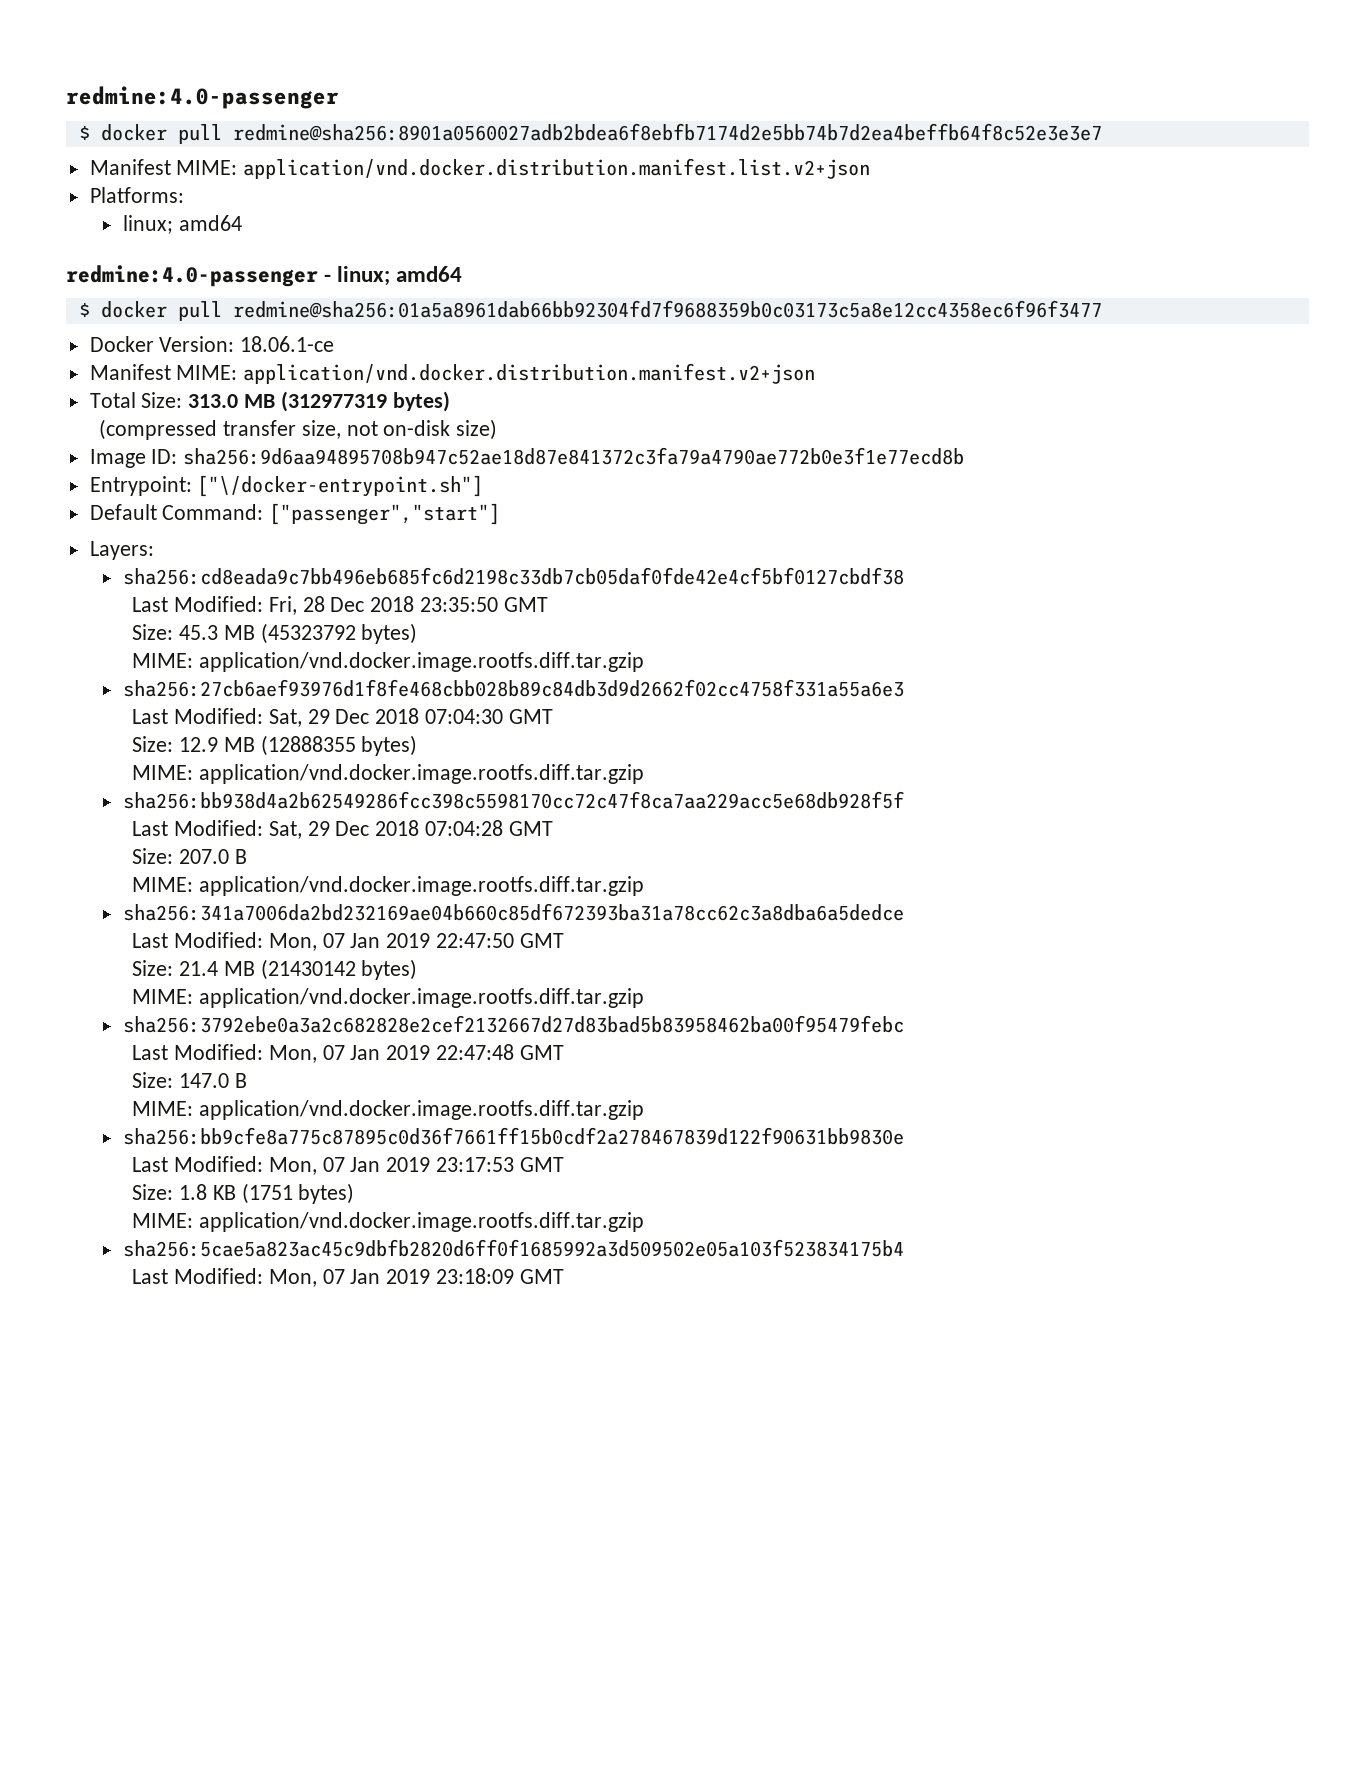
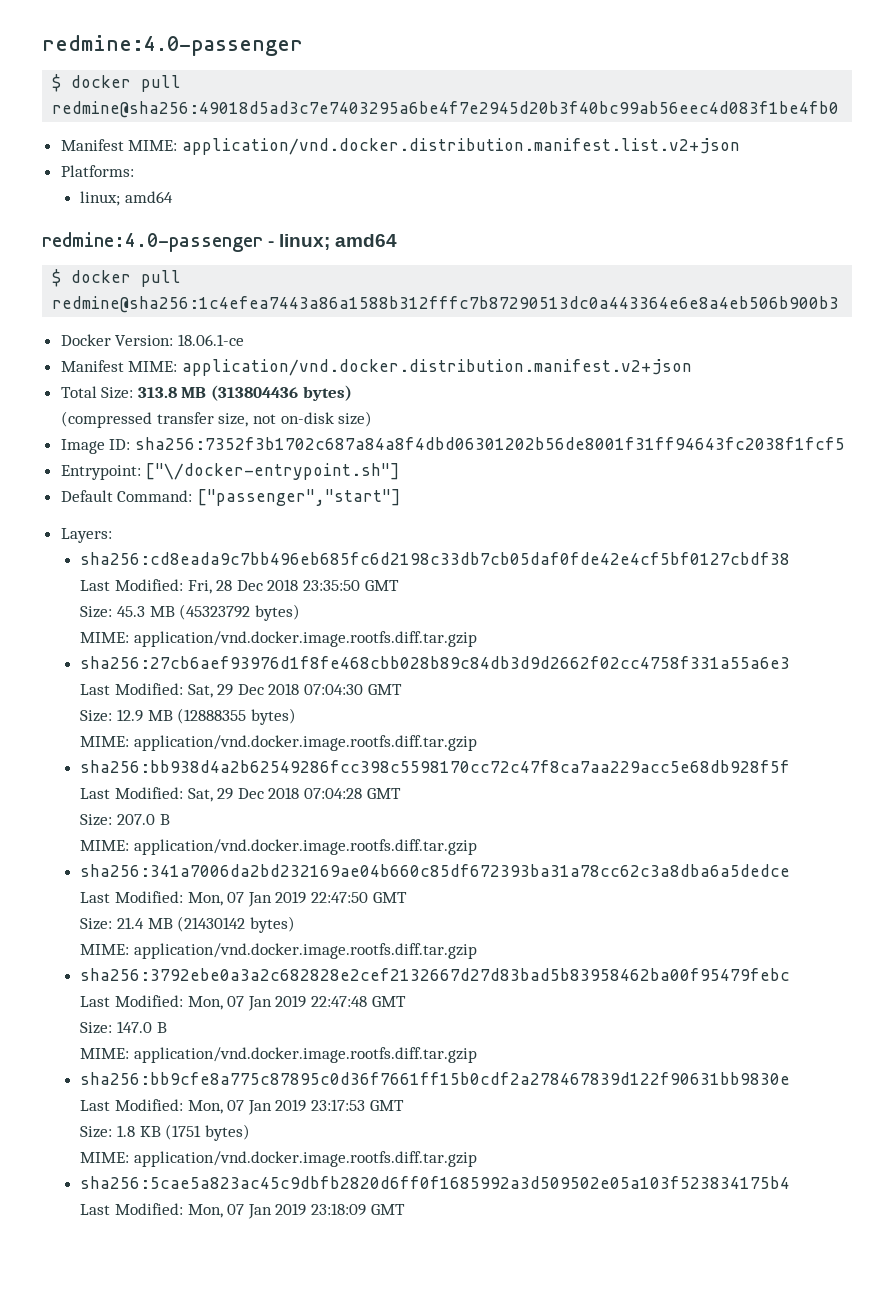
- $ docker pull redmine@sha256:8901a0560027adb2bdea6f8ebfb7174d2e5bb74b7d2ea4beffb64f8c52e3e3e7
+ $ docker pull redmine@sha256:49018d5ad3c7e7403295a6be4f7e2945d20b3f40bc99ab56eec4d083f1be4fb0
- $ docker pull redmine@sha256:01a5a8961dab66bb92304fd7f9688359b0c03173c5a8e12cc4358ec6f96f3477
+ $ docker pull redmine@sha256:1c4efea7443a86a1588b312fffc7b87290513dc0a443364e6e8a4eb506b900b3
- Total Size: 313.0 MB (312977319 bytes)
+ Total Size: 313.8 MB (313804436 bytes)
- Image ID: sha256:9d6aa94895708b947c52ae18d87e841372c3fa79a4790ae772b0e3f1e77ecd8b
+ Image ID: sha256:7352f3b1702c687a84a8f4dbd06301202b56de8001f31ff94643fc2038f1fcf5

